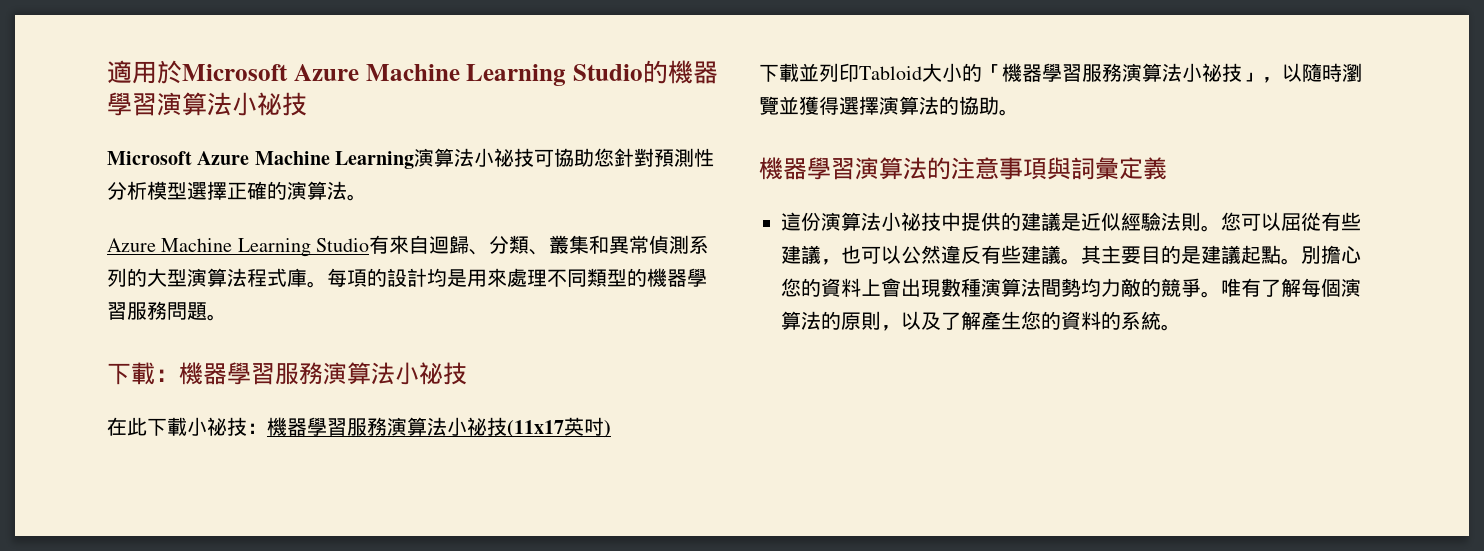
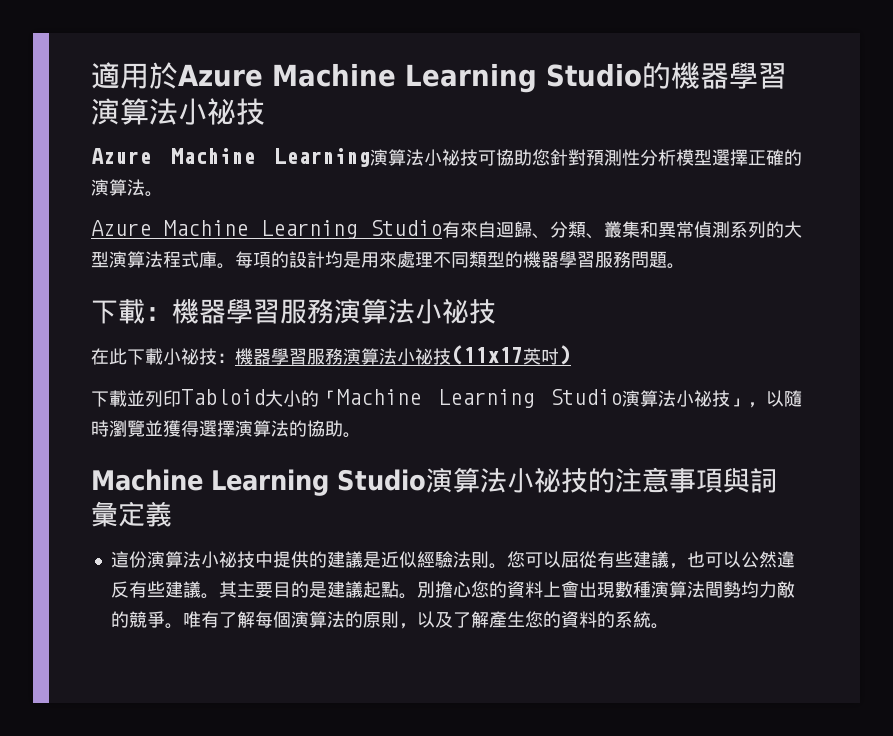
- 適用於Microsoft Azure Machine Learning Studio的機器學習演算法小祕技
+ 適用於Azure Machine Learning Studio的機器學習演算法小祕技
- Microsoft Azure Machine Learning演算法小祕技可協助您針對預測性分析模型選擇正確的演算法。
+ Azure Machine Learning演算法小祕技可協助您針對預測性分析模型選擇正確的演算法。
- 下載並列印Tabloid大小的「機器學習服務演算法小祕技」，以隨時瀏覽並獲得選擇演算法的協助。
+ 下載並列印Tabloid大小的「Machine Learning Studio演算法小祕技」，以隨時瀏覽並獲得選擇演算法的協助。
- 機器學習演算法的注意事項與詞彙定義
+ Machine Learning Studio演算法小祕技的注意事項與詞彙定義

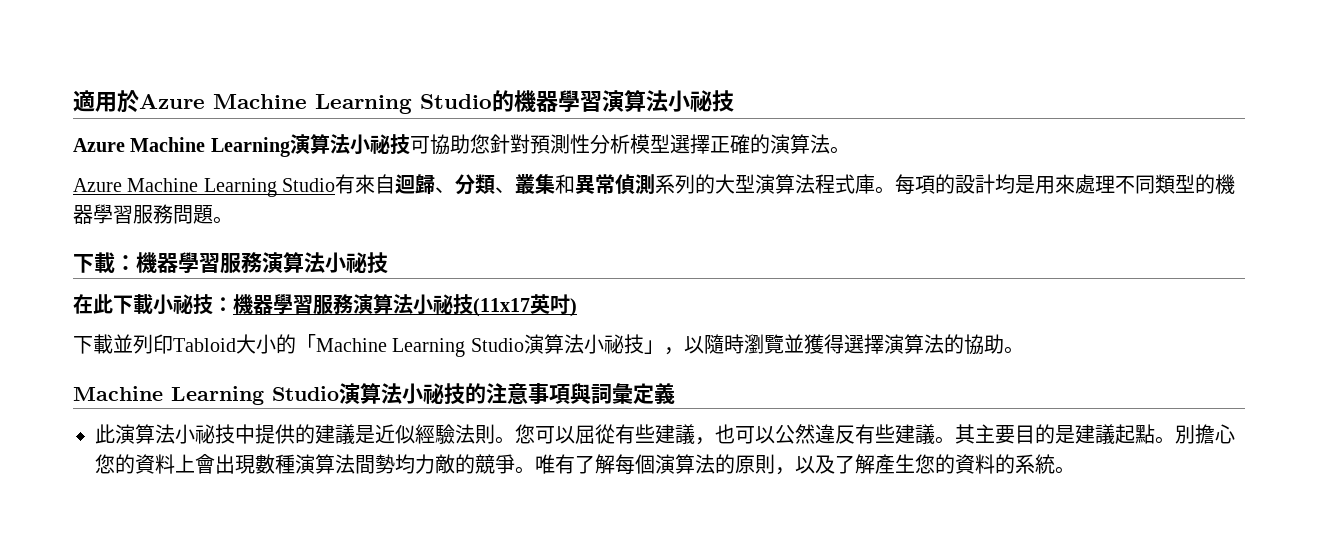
- 這份演算法小祕技中提供的建議是近似經驗法則。
+ 此演算法小祕技中提供的建議是近似經驗法則。

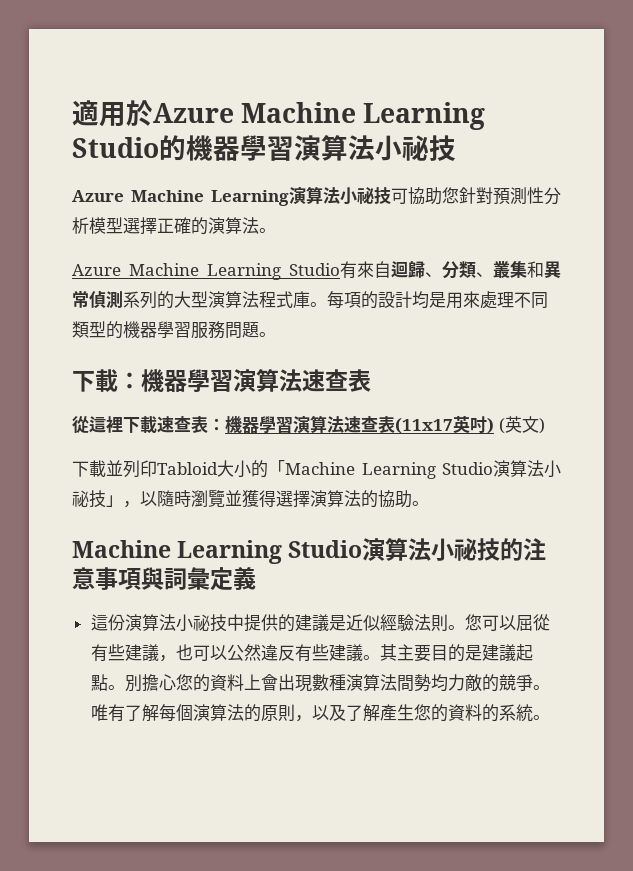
- 下載：機器學習服務演算法小祕技
- 在此下載小祕技：機器學習服務演算法小祕技(11x17英吋)
+ 下載：機器學習演算法速查表
+ 從這裡下載速查表：機器學習演算法速查表(11x17英吋) (英文)
- 此演算法小祕技中提供的建議是近似經驗法則。
+ 這份演算法小祕技中提供的建議是近似經驗法則。

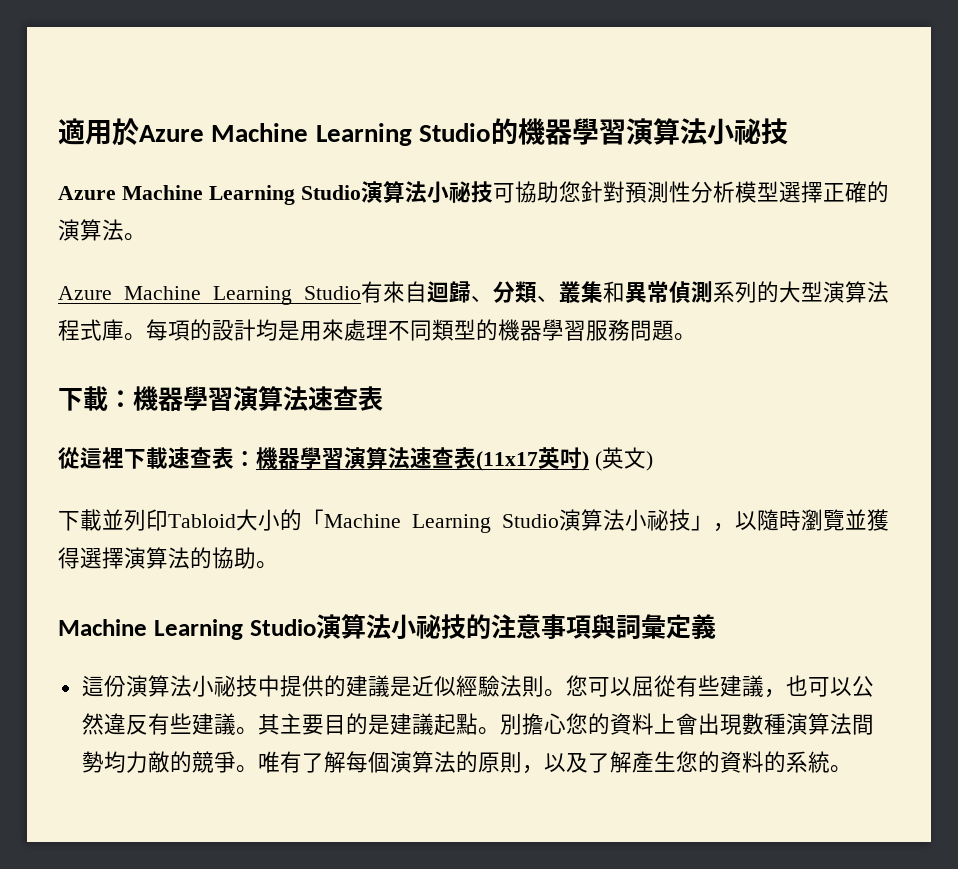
- Azure Machine Learning演算法小祕技可協助您針對預測性分析模型選擇正確的演算法。
+ Azure Machine Learning Studio演算法小祕技可協助您針對預測性分析模型選擇正確的演算法。

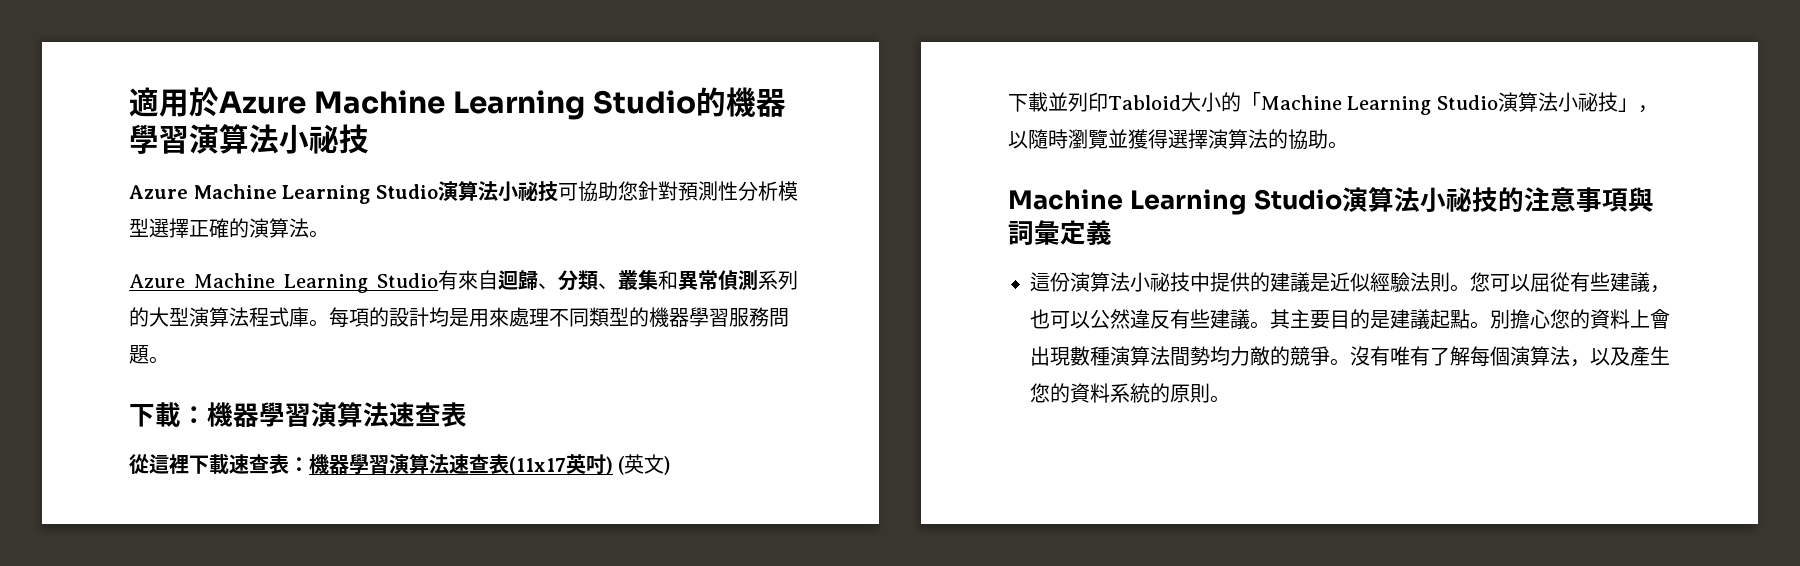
- 唯有了解每個演算法的原則，以及了解產生您的資料的系統。
+ 沒有唯有了解每個演算法，以及產生您的資料系統的原則。

